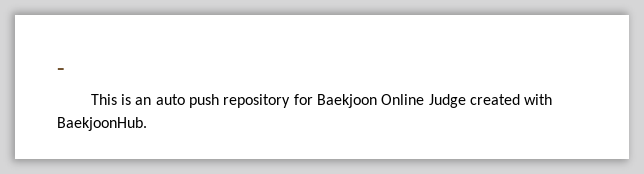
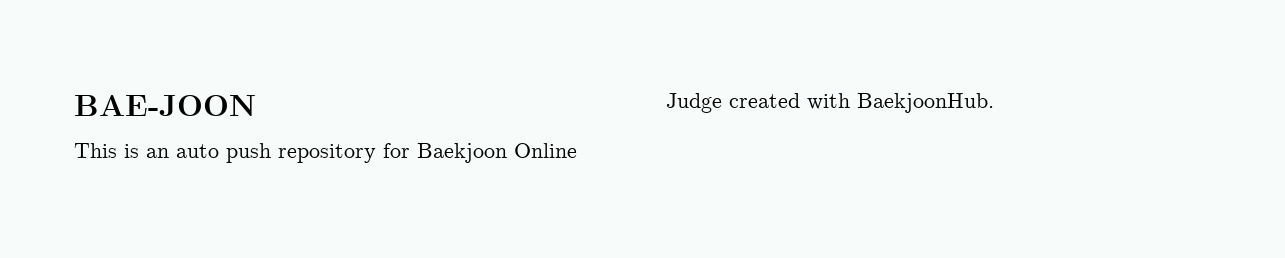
- -
+ BAE-JOON

